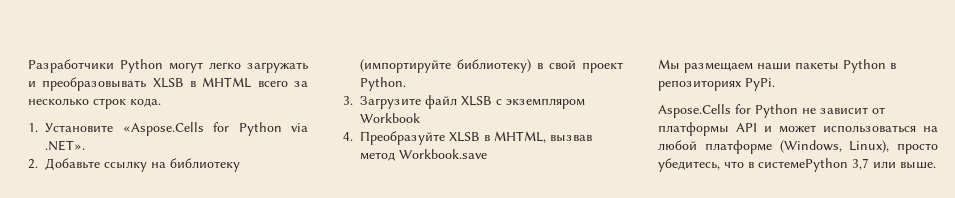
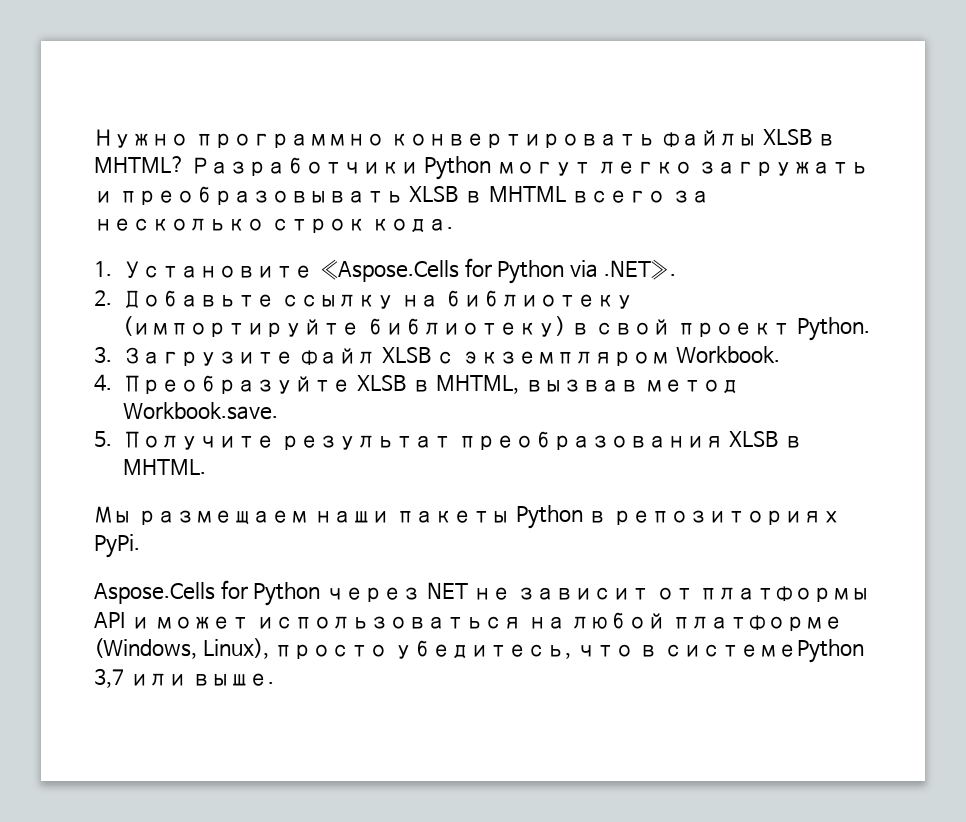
+ Нужно программно конвертировать файлы XLSB в MHTML?
- 3. Загрузите файл XLSB с экземпляром Workbook
+ 3. Загрузите файл XLSB с экземпляром Workbook.
- 4. Преобразуйте XLSB в MHTML, вызвав метод Workbook.save
+ 4. Преобразуйте XLSB в MHTML, вызвав метод Workbook.save.
+ 5. Получите результат преобразования XLSB в MHTML.
- Aspose.Cells for Python не зависит от платформы API и может использоваться на любой платформе (Windows, Linux), просто убедитесь, что в системеPython 3,7 или выше.
+ Aspose.Cells for Python через NET не зависит от платформы API и может использоваться на любой платформе (Windows, Linux), просто убедитесь, что в системеPython 3,7 или выше.

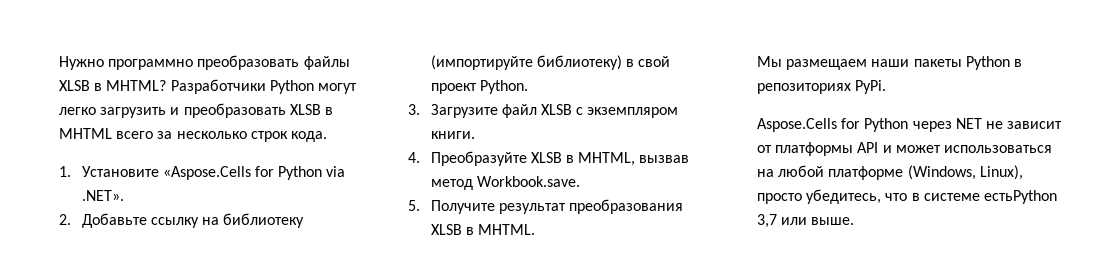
- Нужно программно конвертировать файлы XLSB в MHTML?
+ Нужно программно преобразовать файлы XLSB в MHTML?
- Разработчики Python могут легко загружать и преобразовывать XLSB в MHTML всего за несколько строк кода.
+ Разработчики Python могут легко загрузить и преобразовать XLSB в MHTML всего за несколько строк кода.
- 3. Загрузите файл XLSB с экземпляром Workbook.
+ 3. Загрузите файл XLSB с экземпляром книги.
- Aspose.Cells for Python через NET не зависит от платформы API и может использоваться на любой платформе (Windows, Linux), просто убедитесь, что в системеPython 3,7 или выше.
+ Aspose.Cells for Python через NET не зависит от платформы API и может использоваться на любой платформе (Windows, Linux), просто убедитесь, что в системе естьPython 3,7 или выше.

